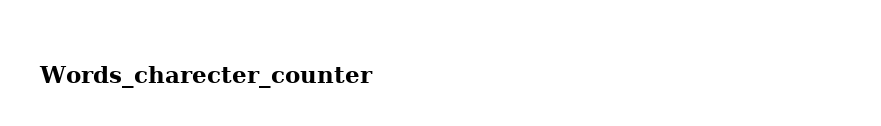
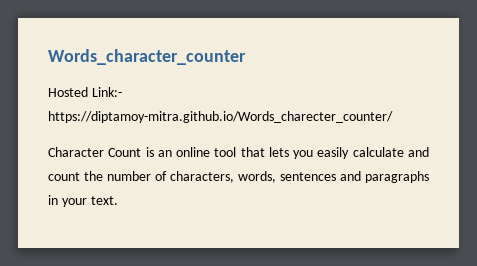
- Words_charecter_counter
+ Words_character_counter
+ Hosted Link:- https://diptamoy-mitra.github.io/Words_charecter_counter/
+ Character Count is an online tool that lets you easily calculate and count the number of characters, words, sentences and paragraphs in your text.

